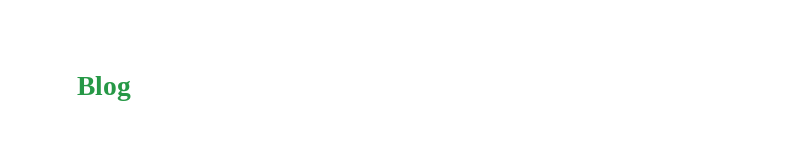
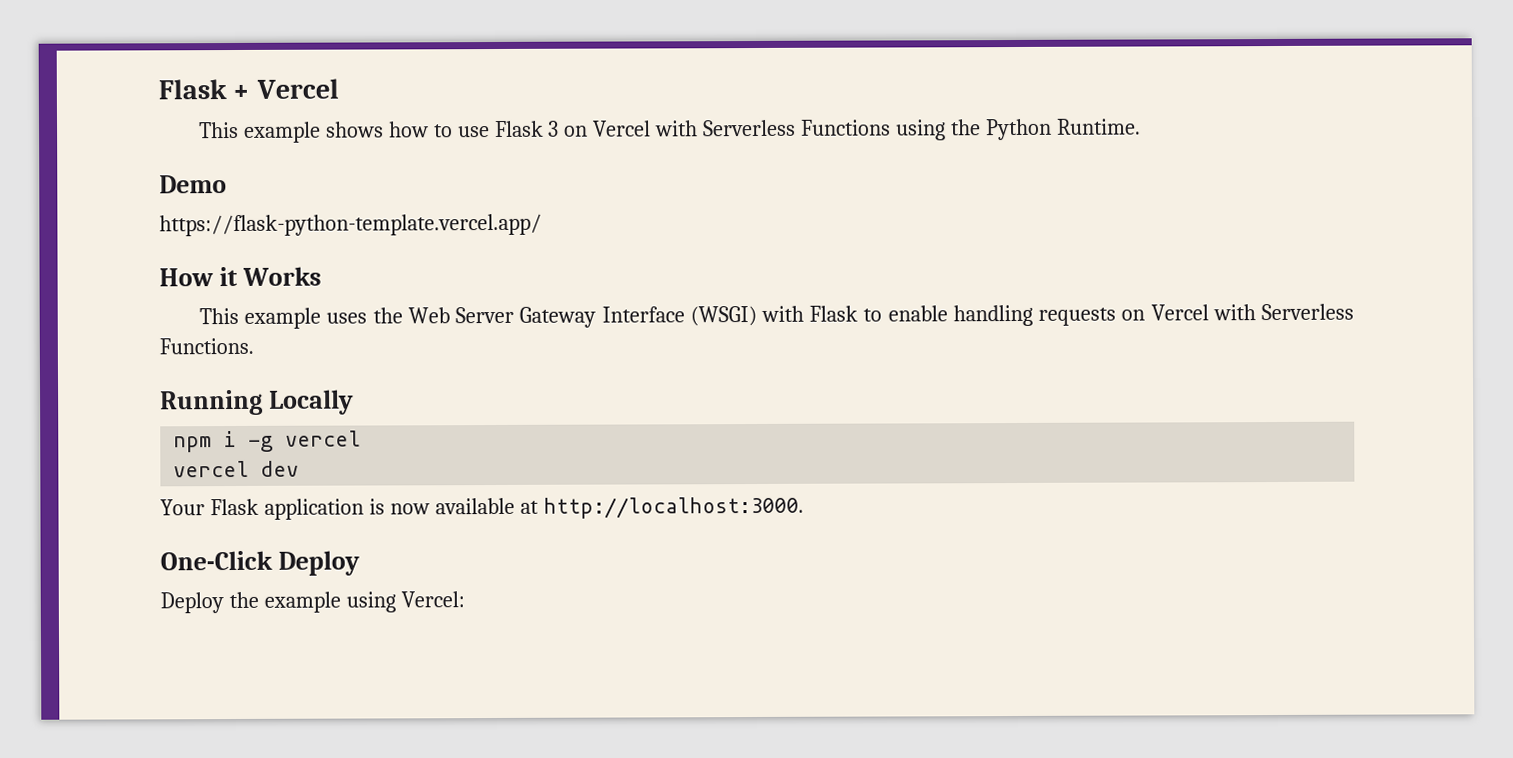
- Blog
+ Flask + Vercel
+ This example shows how to use Flask 3 on Vercel with Serverless Functions using the Python Runtime.
+ Demo
+ https://flask-python-template.vercel.app/
+ How it Works
+ This example uses the Web Server Gateway Interface (WSGI) with Flask to enable handling requests on Vercel with Serverless Functions.
+ Running Locally
+ npm i -g vercel
+ vercel dev
+ Your Flask application is now available at http://localhost:3000.
+ One-Click Deploy
+ Deploy the example using Vercel:

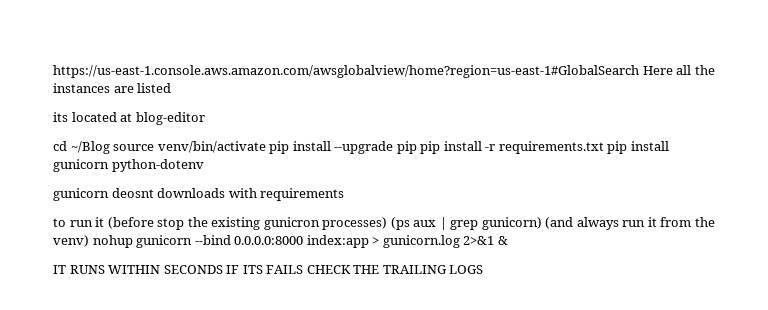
- Flask + Vercel
- This example shows how to use Flask 3 on Vercel with Serverless Functions using the Python Runtime.
- Demo
- https://flask-python-template.vercel.app/
- How it Works
- This example uses the Web Server Gateway Interface (WSGI) with Flask to enable handling requests on Vercel with Serverless Functions.
- Running Locally
- npm i -g vercel
- vercel dev
- Your Flask application is now available at http://localhost:3000.
- One-Click Deploy
- Deploy the example using Vercel:
+ https://us-east-1.console.aws.amazon.com/awsglobalview/home?region=us-east-1#GlobalSearch Here all the instances are listed
+ its located at blog-editor
+ cd ~/Blog source venv/bin/activate pip install --upgrade pip pip install -r requirements.txt pip install gunicorn python-dotenv
+ gunicorn deosnt downloads with requirements
+ to run it (before stop the existing gunicron processes) (ps aux | grep gunicorn) (and always run it from the venv) nohup gunicorn --bind 0.0.0.0:8000 index:app > gunicorn.log 2>&1 &
+ IT RUNS WITHIN SECONDS IF ITS FAILS CHECK THE TRAILING LOGS

